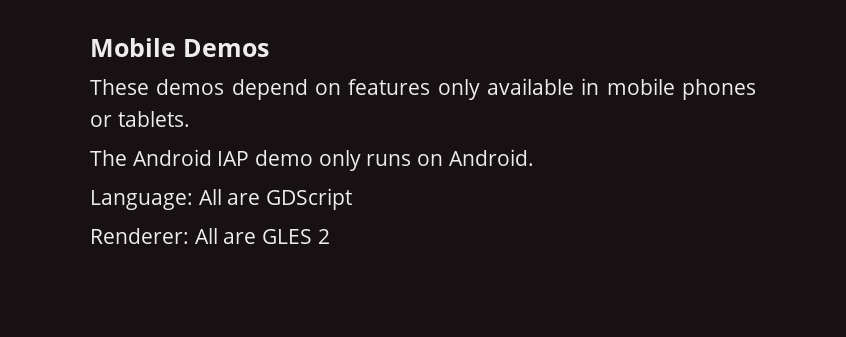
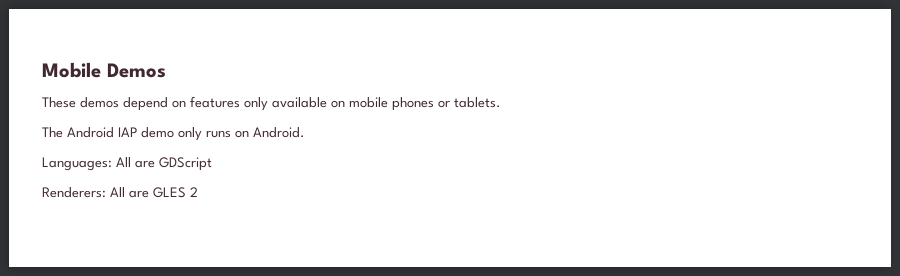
- These demos depend on features only available in mobile phones or tablets.
+ These demos depend on features only available on mobile phones or tablets.
- Language: All are GDScript
+ Languages: All are GDScript
- Renderer: All are GLES 2
+ Renderers: All are GLES 2

